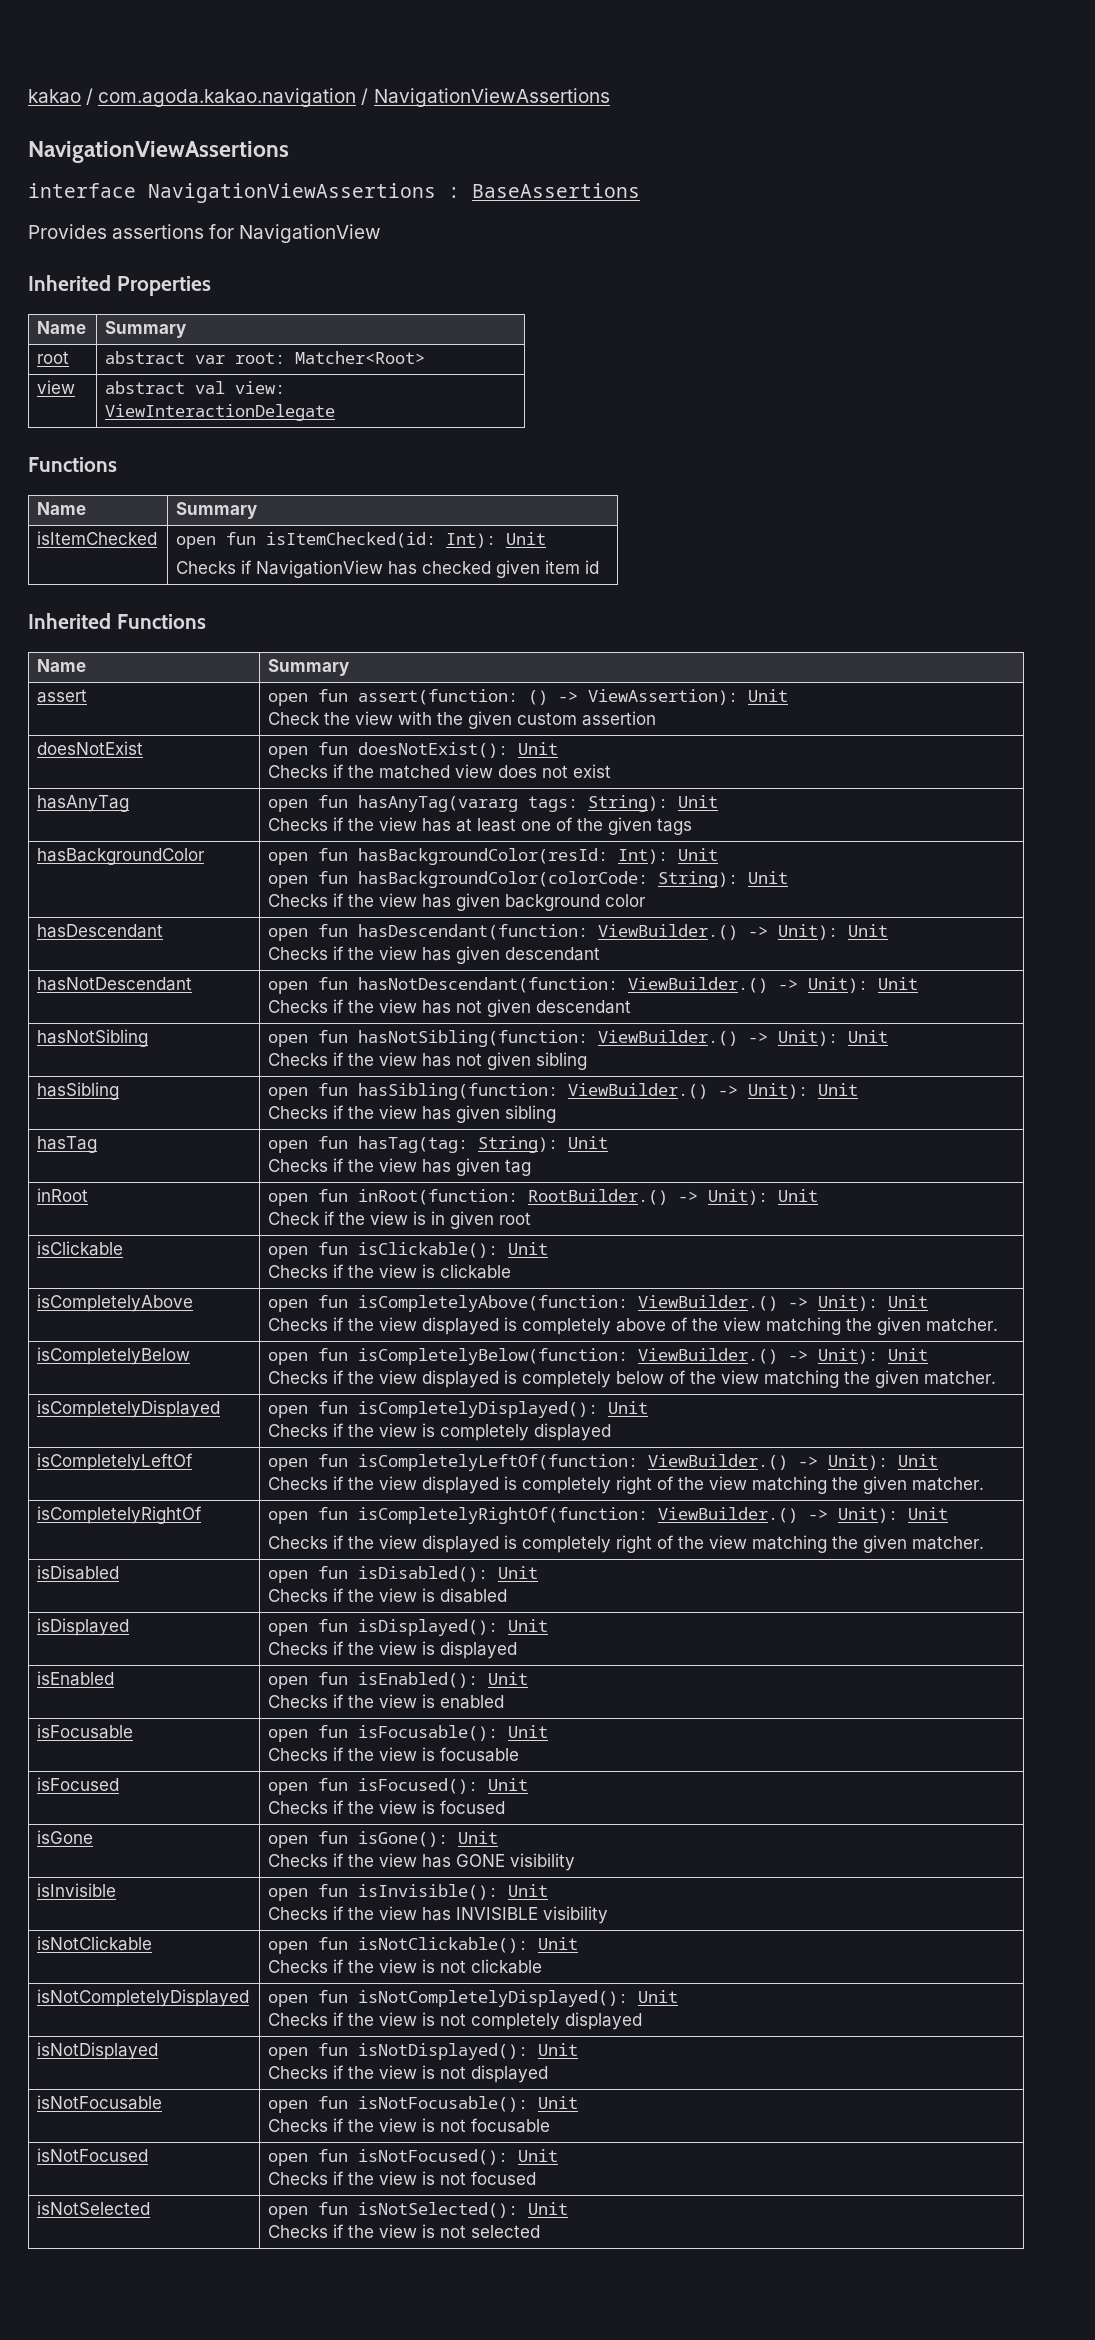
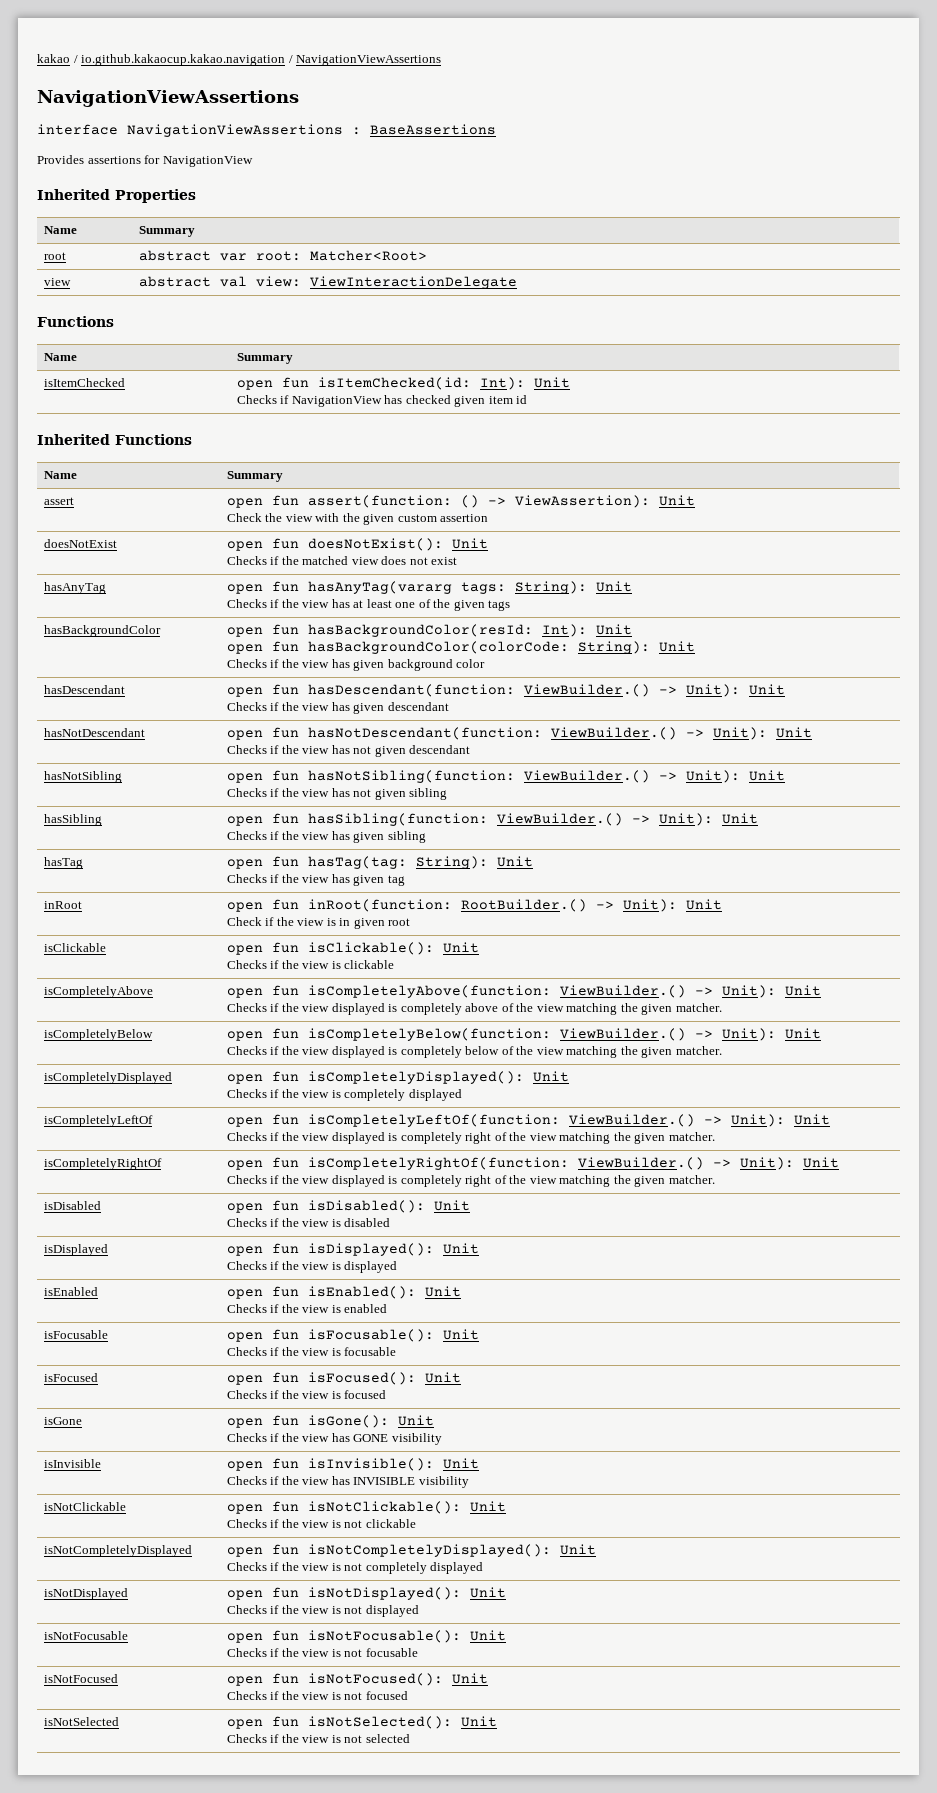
- kakao / com.agoda.kakao.navigation / NavigationViewAssertions
+ kakao / io.github.kakaocup.kakao.navigation / NavigationViewAssertions

